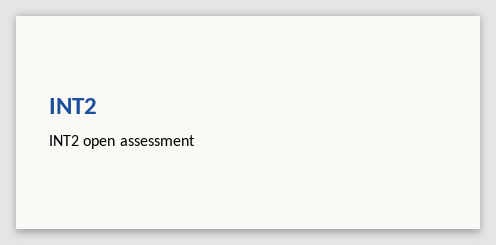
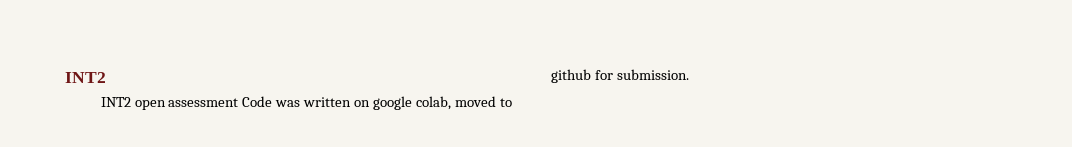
- INT2 open assessment
+ INT2 open assessment Code was written on google colab, moved to github for submission.

